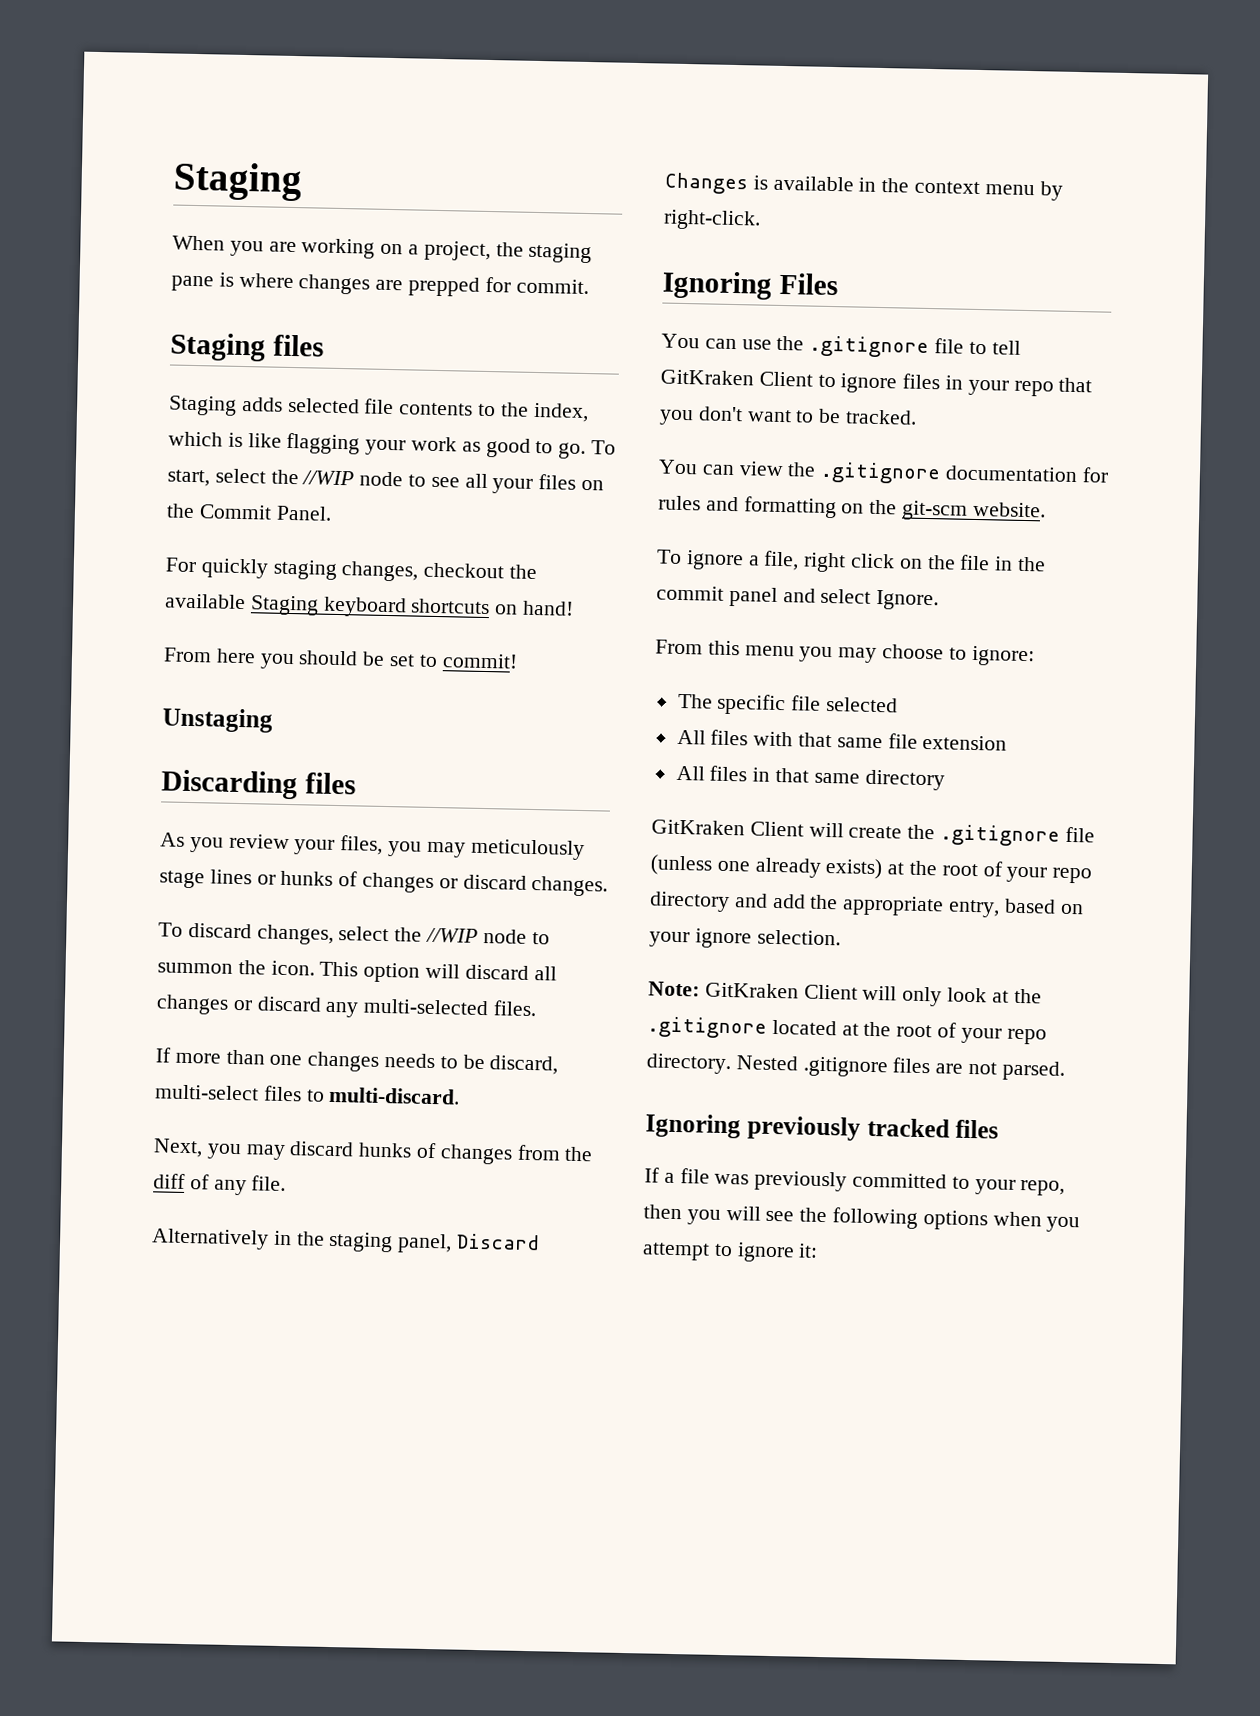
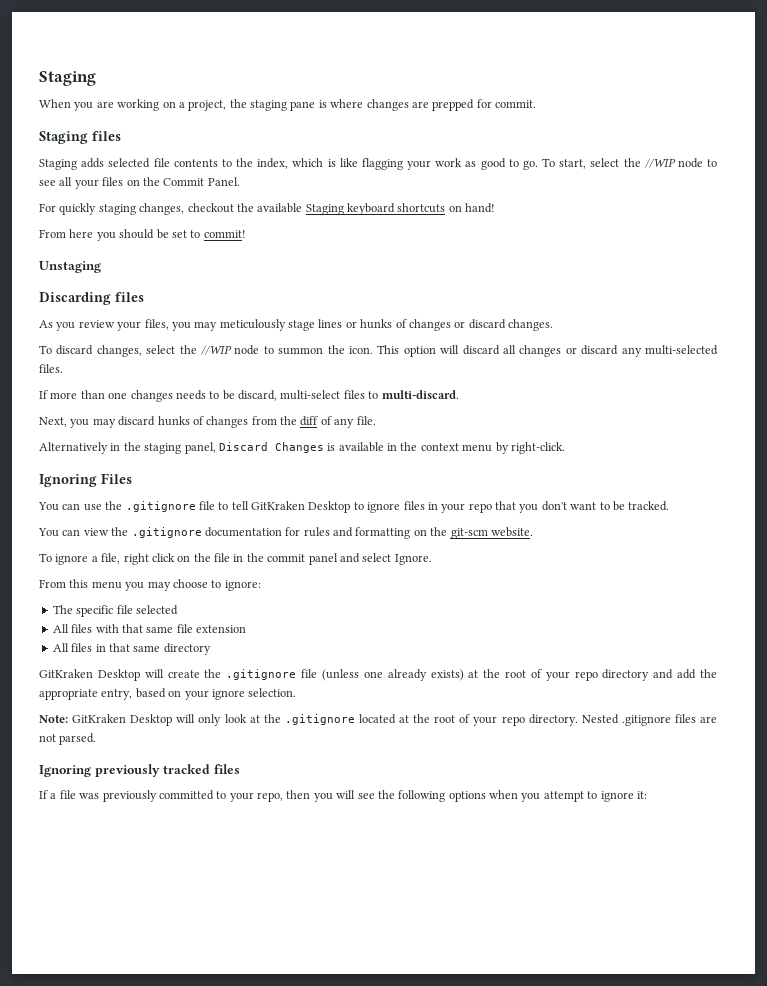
- You can use the .gitignore file to tell GitKraken Client to ignore files in your repo that you don't want to be tracked.
+ You can use the .gitignore file to tell GitKraken Desktop to ignore files in your repo that you don't want to be tracked.
- GitKraken Client will create the .gitignore file (unless one already exists) at the root of your repo directory and add the appropriate entry, based on your ignore selection.
+ GitKraken Desktop will create the .gitignore file (unless one already exists) at the root of your repo directory and add the appropriate entry, based on your ignore selection.
- Note: GitKraken Client will only look at the .gitignore located at the root of your repo directory.
+ Note: GitKraken Desktop will only look at the .gitignore located at the root of your repo directory.

